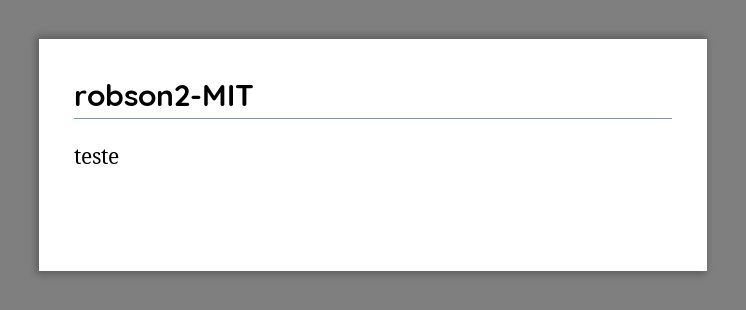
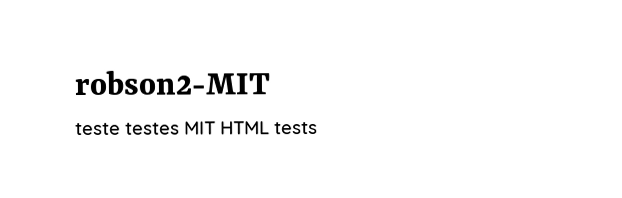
- teste
+ teste testes MIT HTML tests

